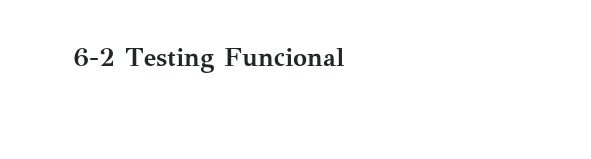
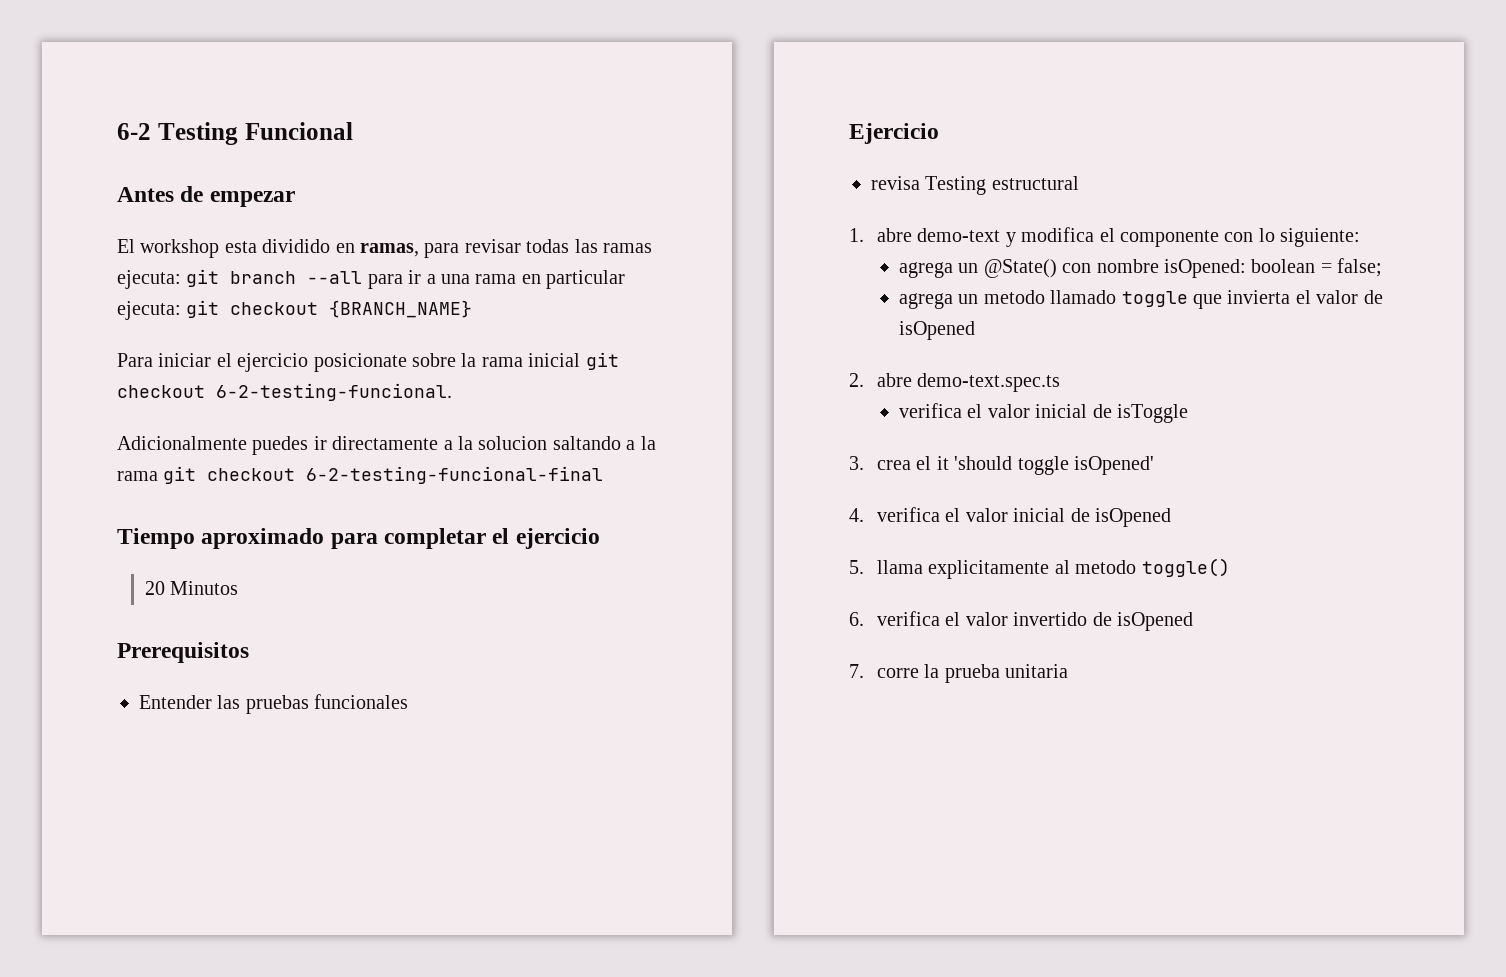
+ Antes de empezar
+ El workshop esta dividido en ramas, para revisar todas las ramas ejecuta: git branch --all para ir a una rama en particular ejecuta: git checkout {BRANCH_NAME}
+ Para iniciar el ejercicio posicionate sobre la rama inicial git checkout 6-2-testing-funcional.
+ Adicionalmente puedes ir directamente a la solucion saltando a la rama git checkout 6-2-testing-funcional-final
+ Tiempo aproximado para completar el ejercicio
+ 20 Minutos
+ Prerequisitos
+ Entender las pruebas funcionales
+ Ejercicio
+ revisa Testing estructural
+ 1. abre demo-text y modifica el componente con lo siguiente:
+ agrega un @State() con nombre isOpened: boolean = false;
+ agrega un metodo llamado toggle que invierta el valor de isOpened
+ 2. abre demo-text.spec.ts
+ verifica el valor inicial de isToggle
+ 3. crea el it 'should toggle isOpened'
+ 4. verifica el valor inicial de isOpened
+ 5. llama explicitamente al metodo toggle()
+ 6. verifica el valor invertido de isOpened
+ 7. corre la prueba unitaria

